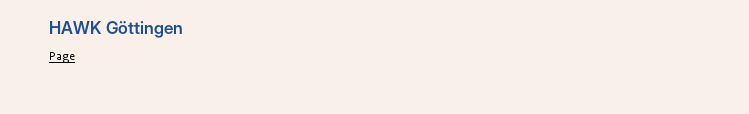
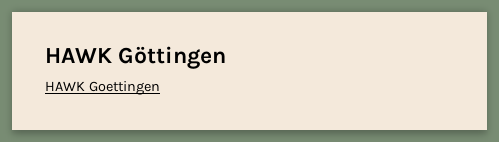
- Page
+ HAWK Goettingen

